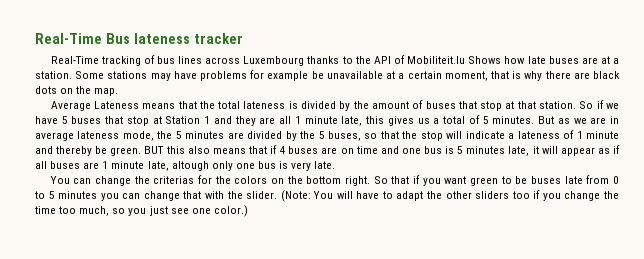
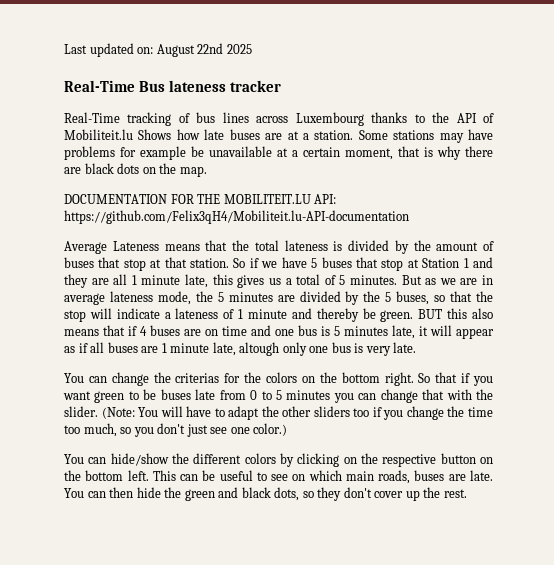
+ Last updated on: August 22nd 2025
+ DOCUMENTATION FOR THE MOBILITEIT.LU API: https://github.com/Felix3qH4/Mobiliteit.lu-API-documentation
- (Note: You will have to adapt the other sliders too if you change the time too much, so you just see one color.)
+ (Note: You will have to adapt the other sliders too if you change the time too much, so you don't just see one color.)
+ You can hide/show the different colors by clicking on the respective button on the bottom left. This can be useful to see on which main roads, buses are late. You can then hide the green and black dots, so they don't cover up the rest.

